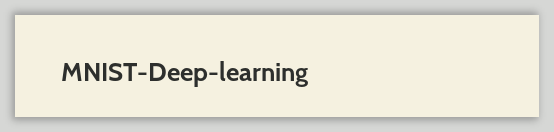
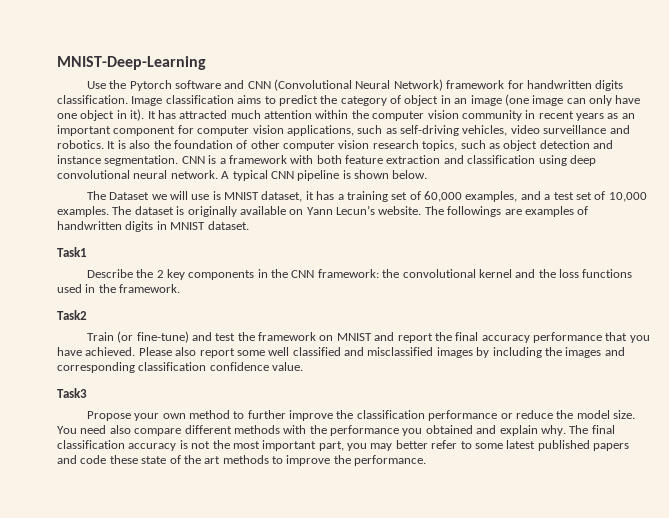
- MNIST-Deep-learning
+ MNIST-Deep-Learning
+ Use the Pytorch software and CNN (Convolutional Neural Network) framework for handwritten digits classification. Image classification aims to predict the category of object in an image (one image can only have one object in it). It has attracted much attention within the computer vision community in recent years as an important component for computer vision applications, such as self-driving vehicles, video surveillance and robotics. It is also the foundation of other computer vision research topics, such as object detection and instance segmentation. CNN is a framework with both feature extraction and classification using deep convolutional neural network. A typical CNN pipeline is shown below.
+ The Dataset we will use is MNIST dataset, it has a training set of 60,000 examples, and a test set of 10,000 examples. The dataset is originally available on Yann Lecun’s website. The followings are examples of handwritten digits in MNIST dataset.
+ Task1
+ Describe the 2 key components in the CNN framework: the convolutional kernel and the loss functions used in the framework.
+ Task2
+ Train (or fine-tune) and test the framework on MNIST and report the final accuracy performance that you have achieved. Please also report some well classified and misclassified images by including the images and corresponding classification confidence value.
+ Task3
+ Propose your own method to further improve the classification performance or reduce the model size. You need also compare different methods with the performance you obtained and explain why. The final classification accuracy is not the most important part, you may better refer to some latest published papers and code these state of the art methods to improve the performance.

